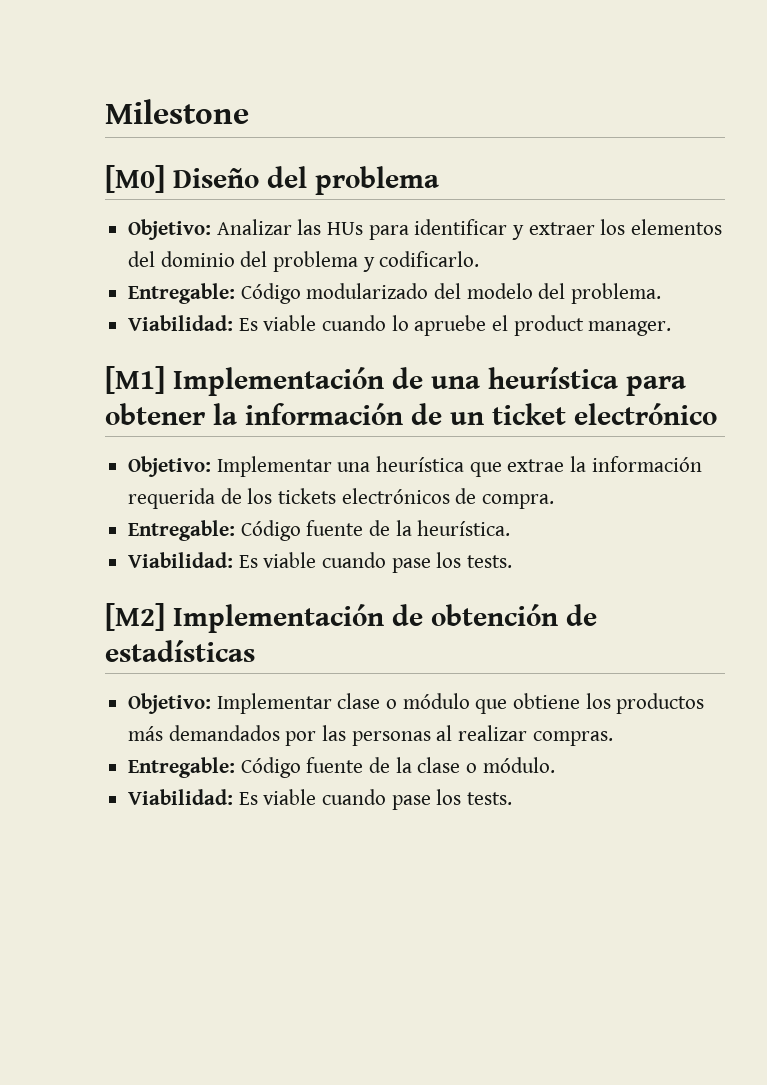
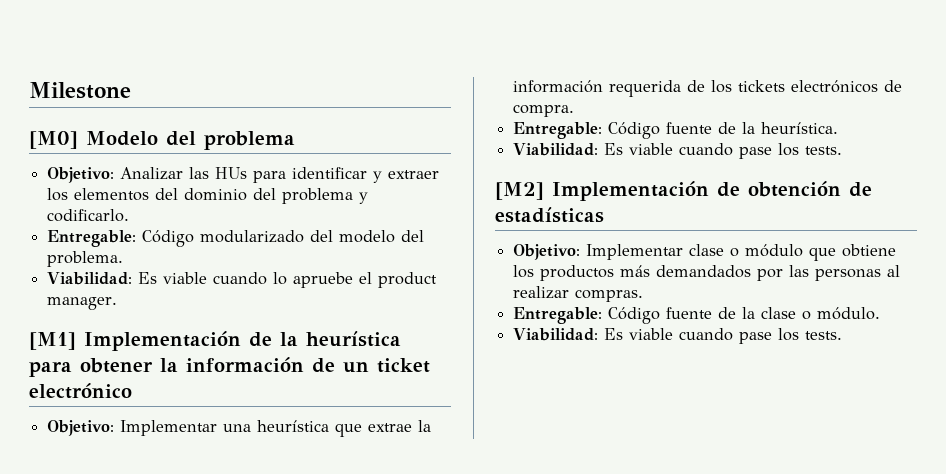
- [M0] Diseño del problema
+ [M0] Modelo del problema
- [M1] Implementación de una heurística para obtener la información de un ticket electrónico
+ [M1] Implementación de la heurística para obtener la información de un ticket electrónico

